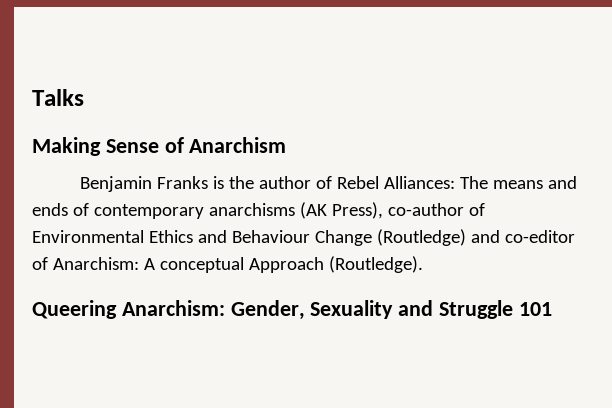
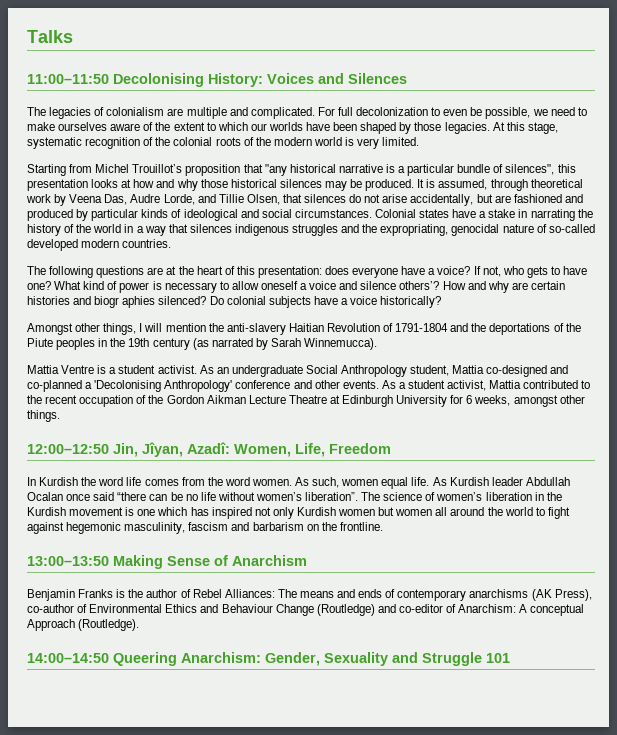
- Making Sense of Anarchism
+ 11:00–11:50 Decolonising History: Voices and Silences
+ The legacies of colonialism are multiple and complicated. For full decolonization to even be possible, we need to make ourselves aware of the extent to which our worlds have been shaped by those legacies. At this stage, systematic recognition of the colonial roots of the modern world is very limited.
+ Starting from Michel Trouillot’s proposition that "any historical narrative is a particular bundle of silences", this presentation looks at how and why those historical silences may be produced. It is assumed, through theoretical work by Veena Das, Audre Lorde, and Tillie Olsen, that silences do not arise accidentally, but are fashioned and produced by particular kinds of ideological and social circumstances. Colonial states have a stake in narrating the history of the world in a way that silences indigenous struggles and the expropriating, genocidal nature of so-called developed modern countries.
+ The following questions are at the heart of this presentation: does everyone have a voice? If not, who gets to have one? What kind of power is necessary to allow oneself a voice and silence others’? How and why are certain histories and biogr aphies silenced? Do colonial subjects have a voice historically?
+ Amongst other things, I will mention the anti-slavery Haitian Revolution of 1791-1804 and the deportations of the Piute peoples in the 19th century (as narrated by Sarah Winnemucca).
+ Mattia Ventre is a student activist. As an undergraduate Social Anthropology student, Mattia co-designed and co-planned a 'Decolonising Anthropology' conference and other events. As a student activist, Mattia contributed to the recent occupation of the Gordon Aikman Lecture Theatre at Edinburgh University for 6 weeks, amongst other things.
+ 12:00–12:50 Jin, Jîyan, Azadî: Women, Life, Freedom
+ In Kurdish the word life comes from the word women. As such, women equal life. As Kurdish leader Abdullah Ocalan once said “there can be no life without women’s liberation”. The science of women’s liberation in the Kurdish movement is one which has inspired not only Kurdish women but women all around the world to fight against hegemonic masculinity, fascism and barbarism on the frontline.
+ 13:00–13:50 Making Sense of Anarchism
- Queering Anarchism: Gender, Sexuality and Struggle 101
+ 14:00–14:50 Queering Anarchism: Gender, Sexuality and Struggle 101

